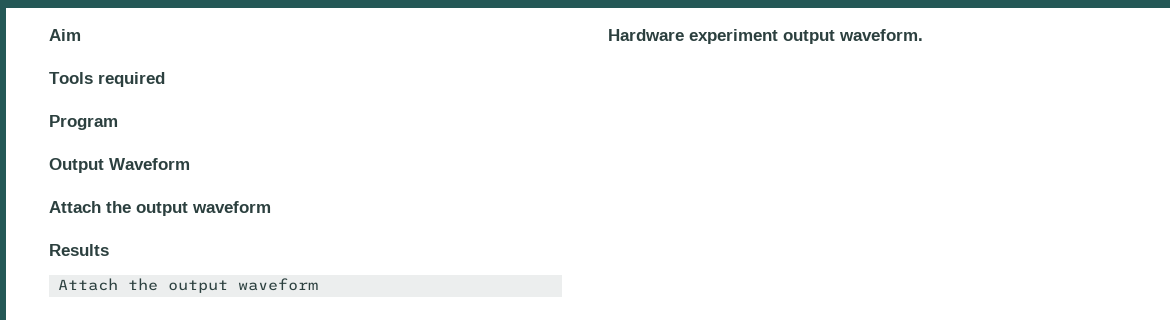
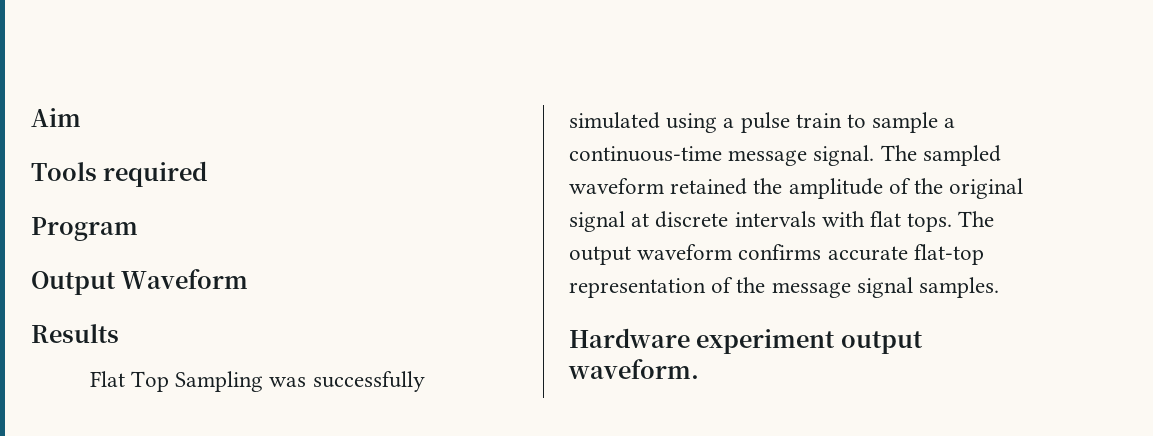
  Output Waveform
- Attach the output waveform
  Results
- Attach the output waveform
+ Flat Top Sampling was successfully simulated using a pulse train to sample a continuous-time message signal. The sampled waveform retained the amplitude of the original signal at discrete intervals with flat tops. The output waveform confirms accurate flat-top representation of the message signal samples.

